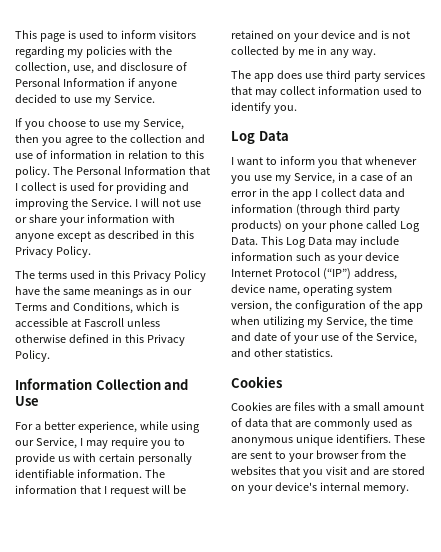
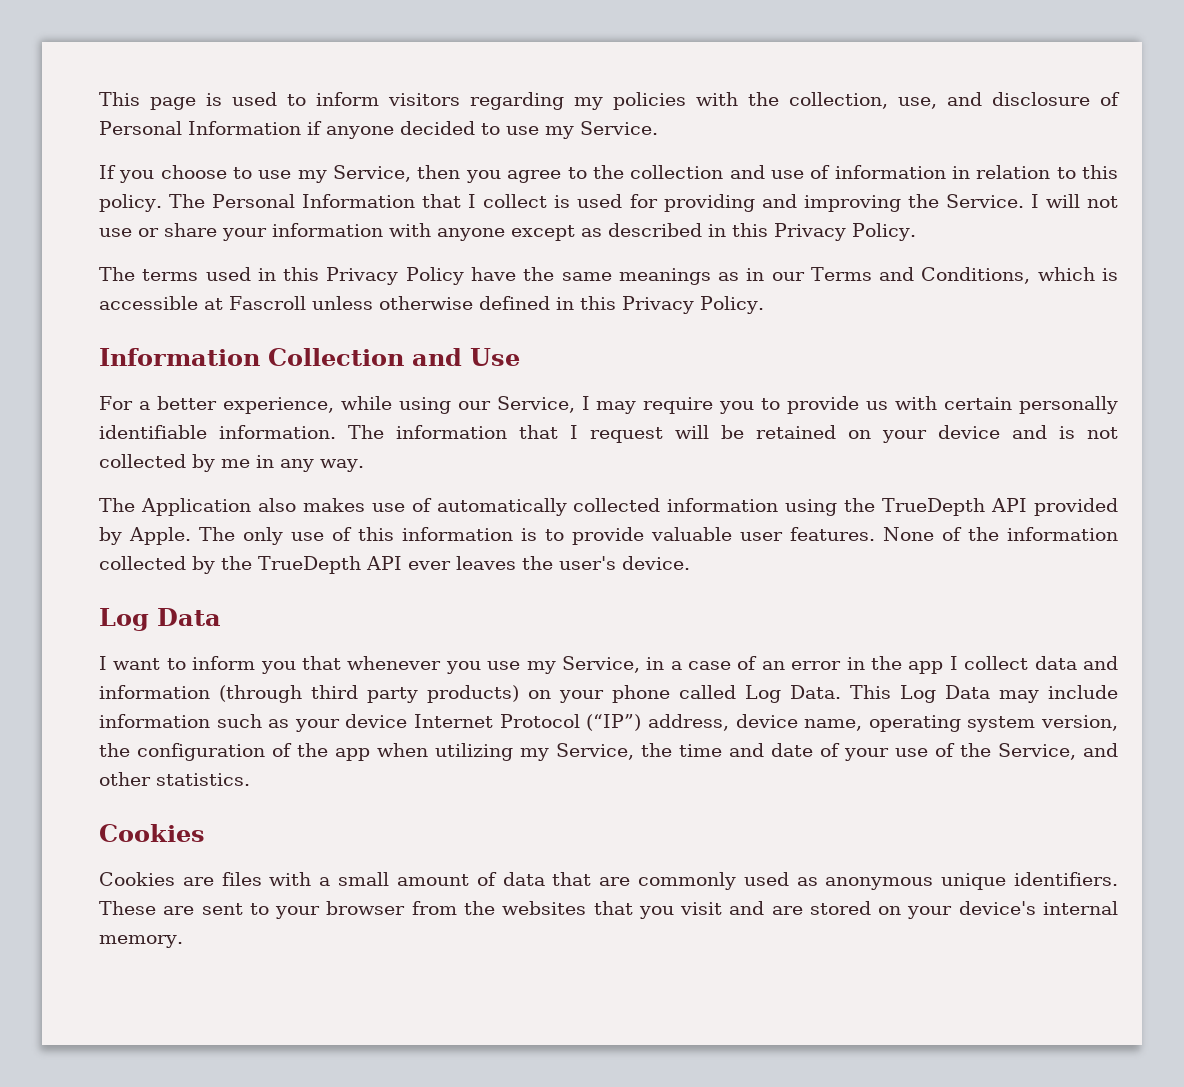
- The app does use third party services that may collect information used to identify you.
+ The Application also makes use of automatically collected information using the TrueDepth API provided by Apple. The only use of this information is to provide valuable user features. None of the information collected by the TrueDepth API ever leaves the user's device.

